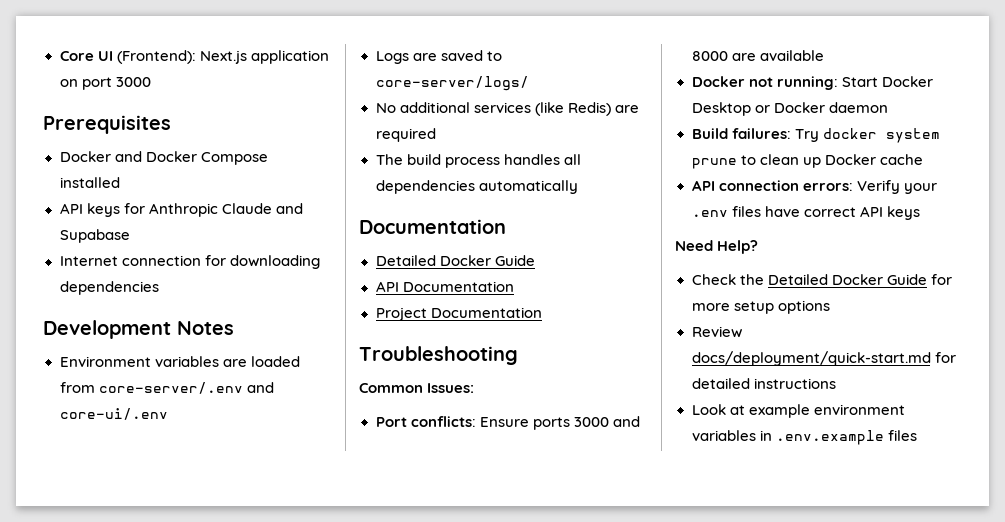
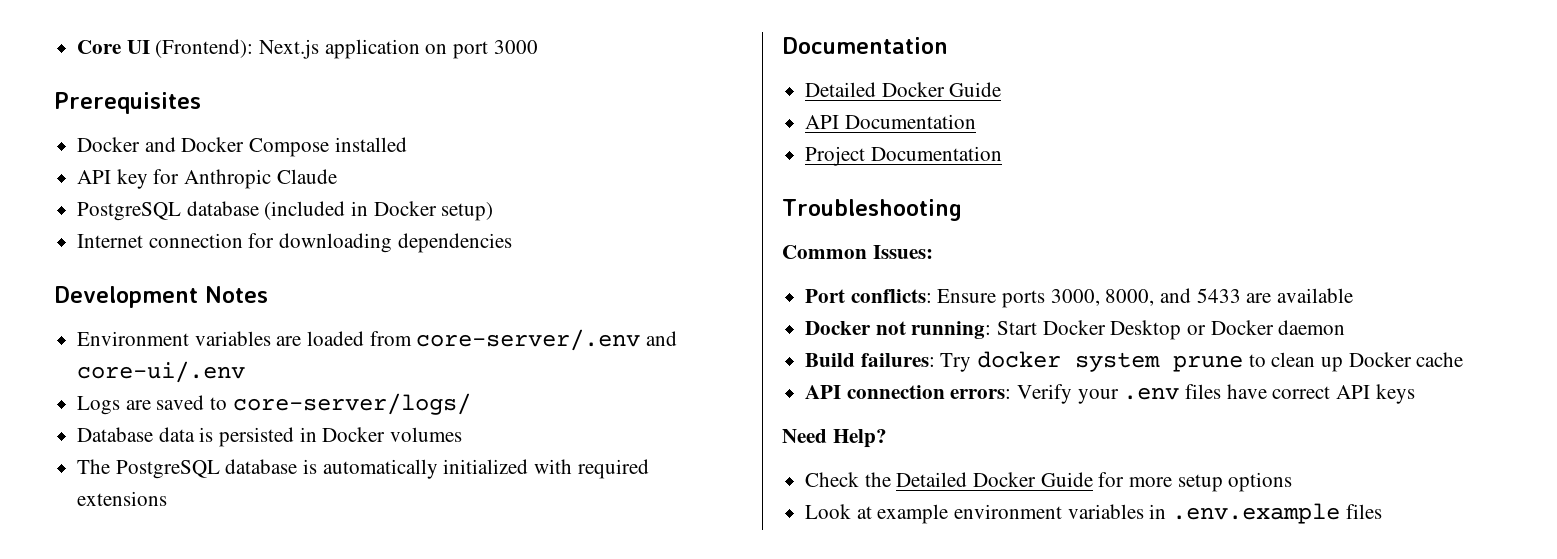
- API keys for Anthropic Claude and Supabase
+ API key for Anthropic Claude
+ PostgreSQL database (included in Docker setup)
- No additional services (like Redis) are required
- The build process handles all dependencies automatically
+ Database data is persisted in Docker volumes
+ The PostgreSQL database is automatically initialized with required extensions
- Port conflicts: Ensure ports 3000 and 8000 are available
+ Port conflicts: Ensure ports 3000, 8000, and 5433 are available
- Review docs/deployment/quick-start.md for detailed instructions

